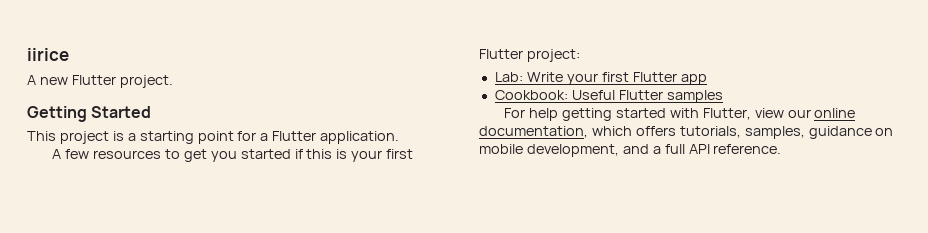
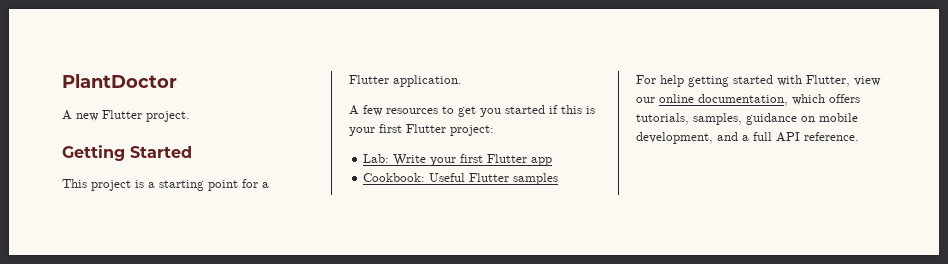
- iirice
+ PlantDoctor

